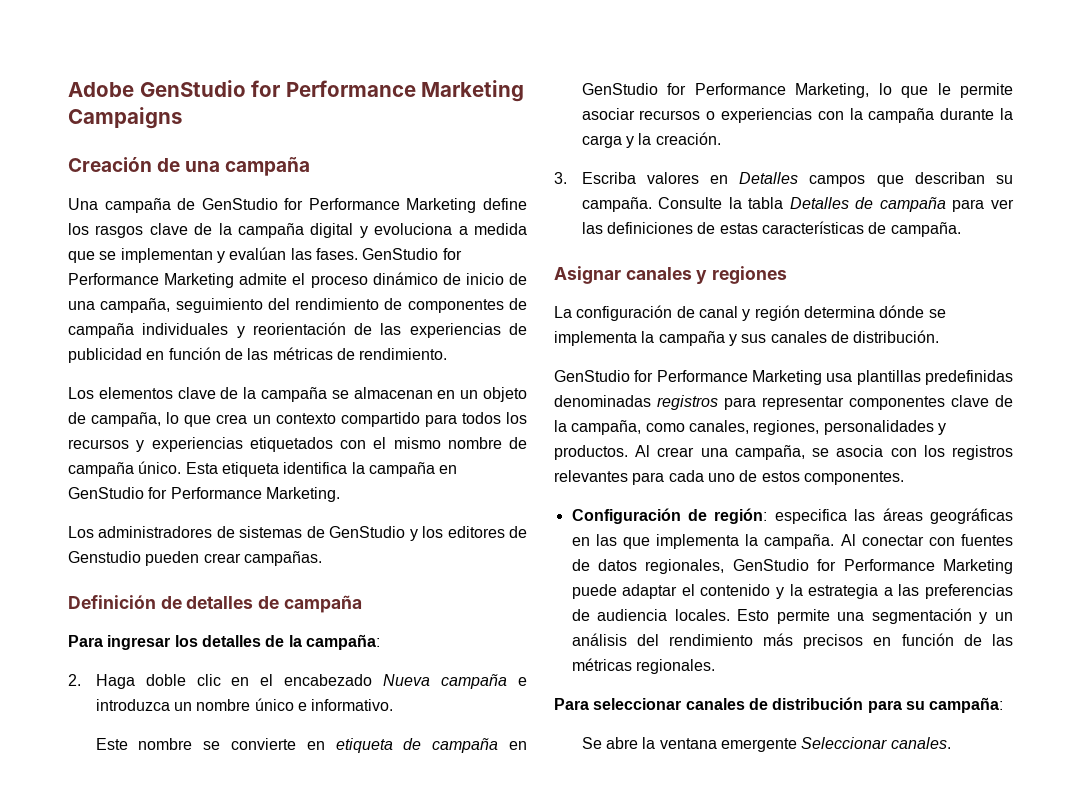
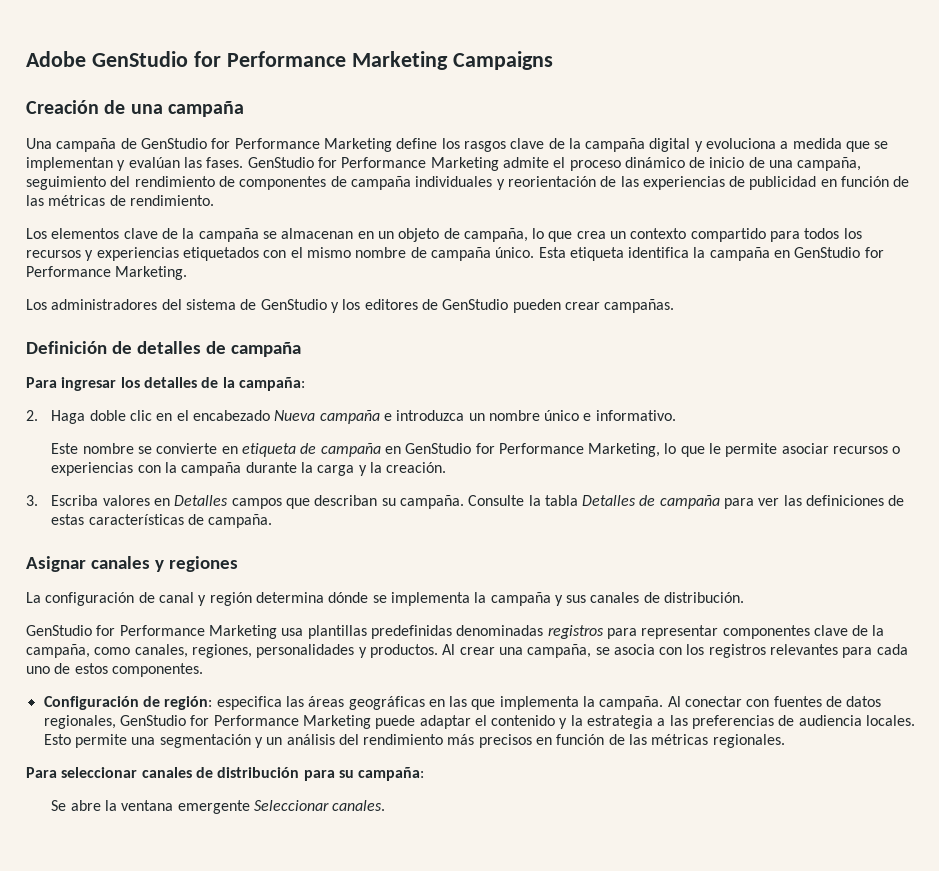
- Los administradores de sistemas de GenStudio y los editores de Genstudio pueden crear campañas.
+ Los administradores del sistema de GenStudio y los editores de GenStudio pueden crear campañas.

